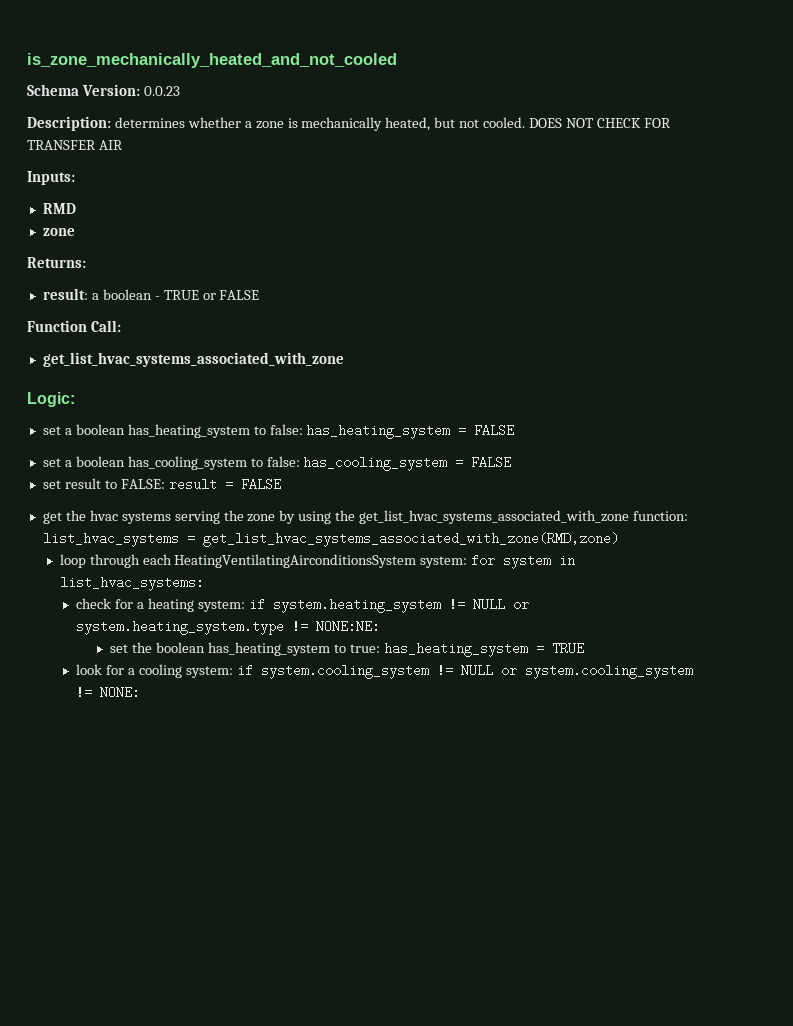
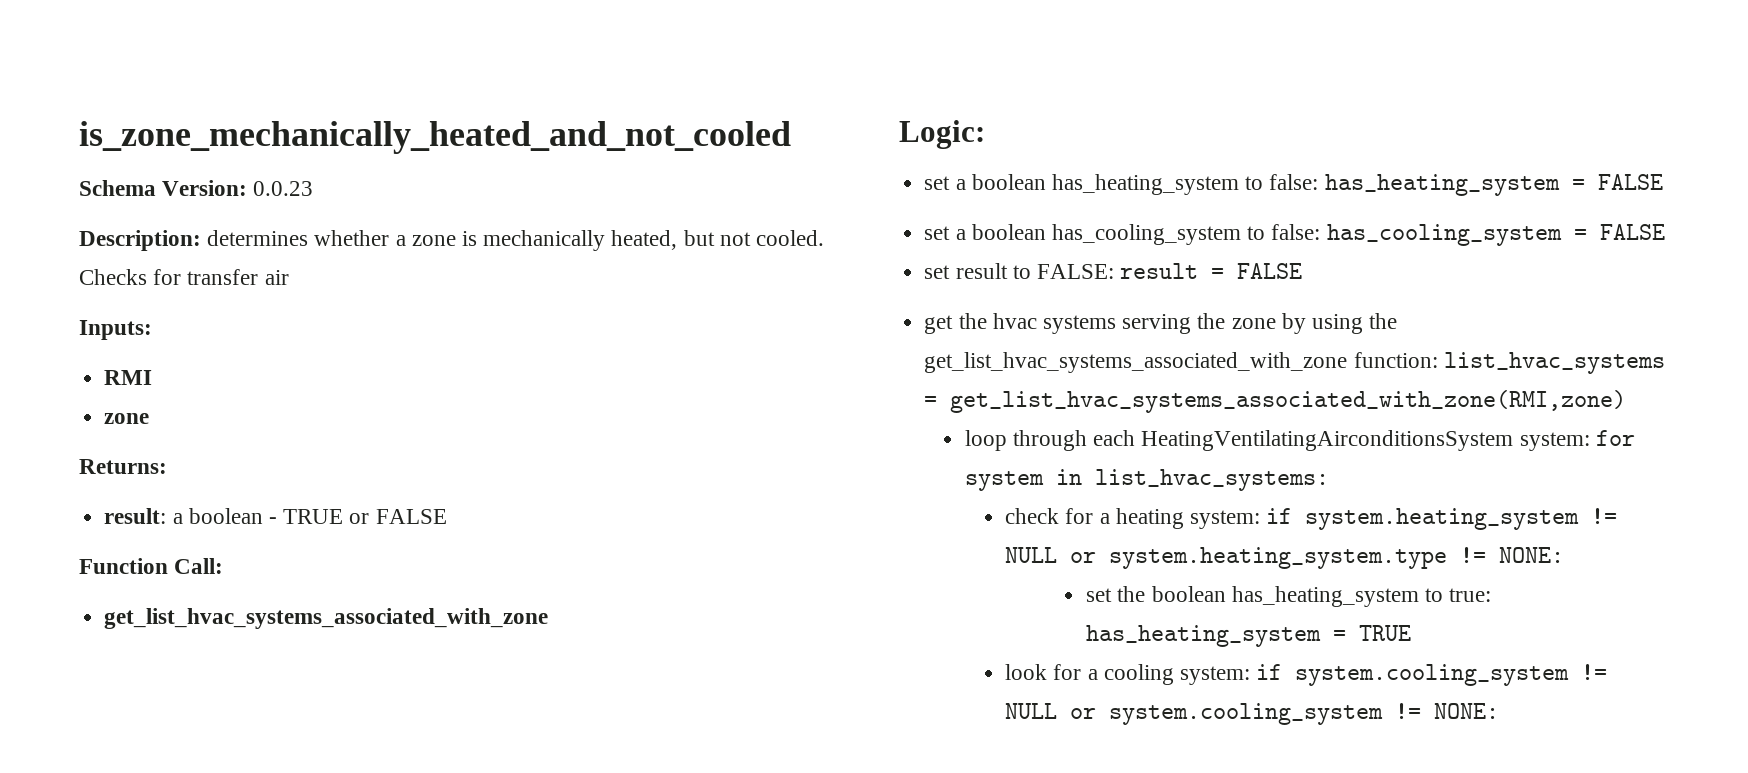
- DOES NOT CHECK FOR TRANSFER AIR
+ Checks for transfer air
- RMD
+ RMI
- get the hvac systems serving the zone by using the get_list_hvac_systems_associated_with_zone function: list_hvac_systems = get_list_hvac_systems_associated_with_zone(RMD,zone)
+ get the hvac systems serving the zone by using the get_list_hvac_systems_associated_with_zone function: list_hvac_systems = get_list_hvac_systems_associated_with_zone(RMI,zone)
- check for a heating system: if system.heating_system != NULL or system.heating_system.type != NONE:NE:
+ check for a heating system: if system.heating_system != NULL or system.heating_system.type != NONE:

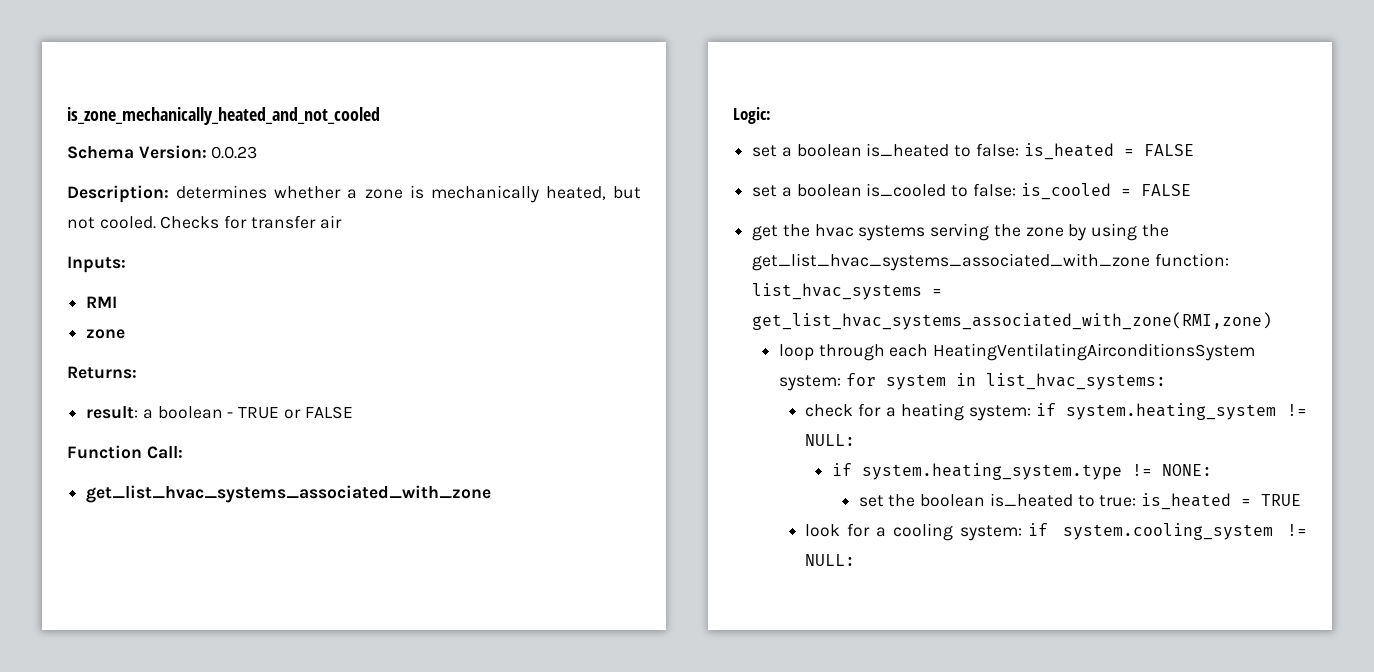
- set a boolean has_heating_system to false: has_heating_system = FALSE
+ set a boolean is_heated to false: is_heated = FALSE
- set a boolean has_cooling_system to false: has_cooling_system = FALSE
- set result to FALSE: result = FALSE
+ set a boolean is_cooled to false: is_cooled = FALSE
- check for a heating system: if system.heating_system != NULL or system.heating_system.type != NONE:
+ check for a heating system: if system.heating_system != NULL:
+ if system.heating_system.type != NONE:
- set the boolean has_heating_system to true: has_heating_system = TRUE
+ set the boolean is_heated to true: is_heated = TRUE
- look for a cooling system: if system.cooling_system != NULL or system.cooling_system != NONE:
+ look for a cooling system: if system.cooling_system != NULL:

